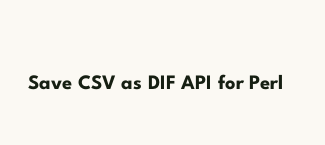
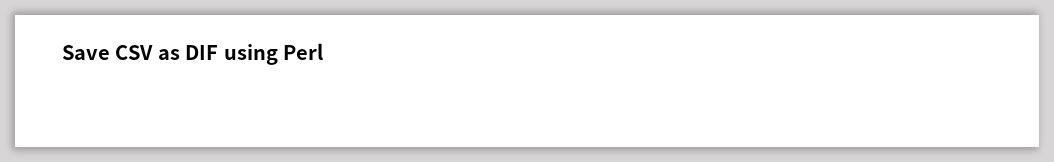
- Save CSV as DIF API for Perl
+ Save CSV as DIF using Perl

